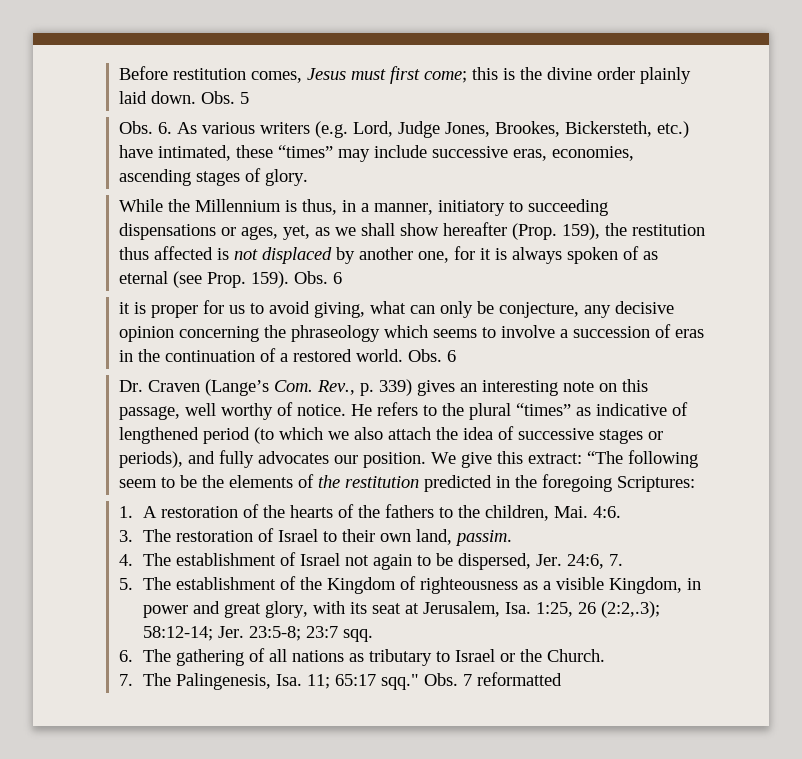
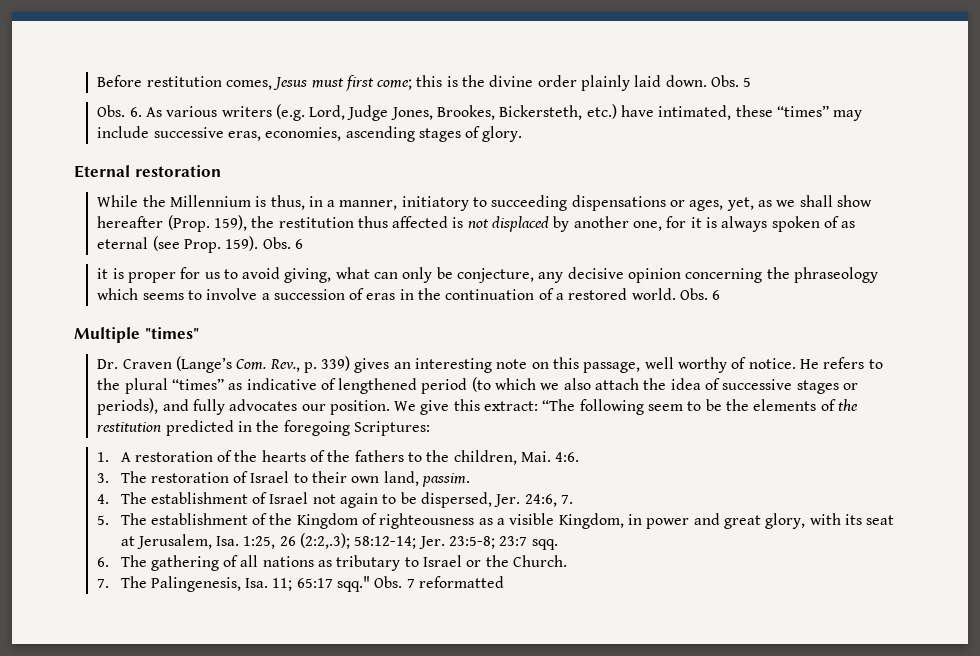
+ Eternal restoration
+ Multiple "times"

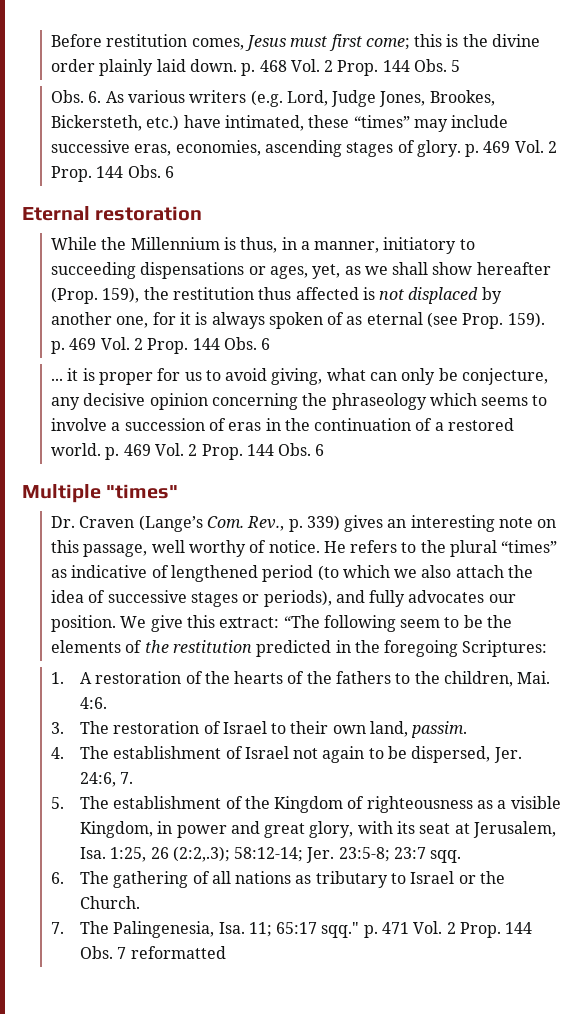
- Before restitution comes, Jesus must first come; this is the divine order plainly laid down. Obs. 5
+ Before restitution comes, Jesus must first come; this is the divine order plainly laid down. p. 468 Vol. 2 Prop. 144 Obs. 5
- Obs. 6. As various writers (e.g. Lord, Judge Jones, Brookes, Bickersteth, etc.) have intimated, these “times” may include successive eras, economies, ascending stages of glory.
+ Obs. 6. As various writers (e.g. Lord, Judge Jones, Brookes, Bickersteth, etc.) have intimated, these “times” may include successive eras, economies, ascending stages of glory. p. 469 Vol. 2 Prop. 144 Obs. 6
- 159). Obs. 6
- it is proper for us to avoid giving, what can only be conjecture, any decisive opinion concerning the phraseology which seems to involve a succession of eras in the continuation of a restored world. Obs. 6
+ 159). p. 469 Vol. 2 Prop. 144 Obs. 6
+ ... it is proper for us to avoid giving, what can only be conjecture, any decisive opinion concerning the phraseology which seems to involve a succession of eras in the continuation of a restored world. p. 469 Vol. 2 Prop. 144 Obs. 6
- 7. The Palingenesis, Isa. 11; 65:17 sqq." Obs. 7 reformatted
+ 7. The Palingenesia, Isa. 11; 65:17 sqq." p. 471 Vol. 2 Prop. 144 Obs. 7 reformatted

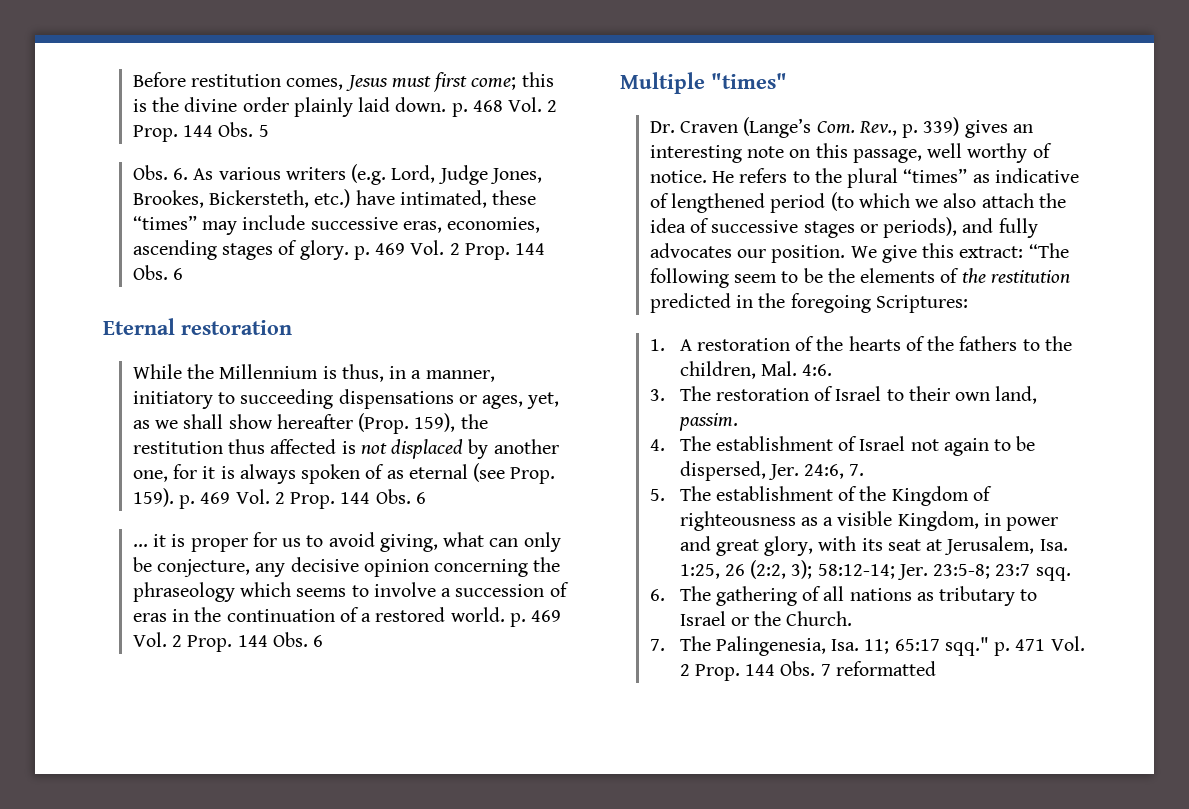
- 1. A restoration of the hearts of the fathers to the children, Mai. 4:6.
+ 1. A restoration of the hearts of the fathers to the children, Mal. 4:6.
- 5. The establishment of the Kingdom of righteousness as a visible Kingdom, in power and great glory, with its seat at Jerusalem, Isa. 1:25, 26 (2:2,.3); 58:12-14; Jer. 23:5-8; 23:7 sqq.
+ 5. The establishment of the Kingdom of righteousness as a visible Kingdom, in power and great glory, with its seat at Jerusalem, Isa. 1:25, 26 (2:2, 3); 58:12-14; Jer. 23:5-8; 23:7 sqq.

